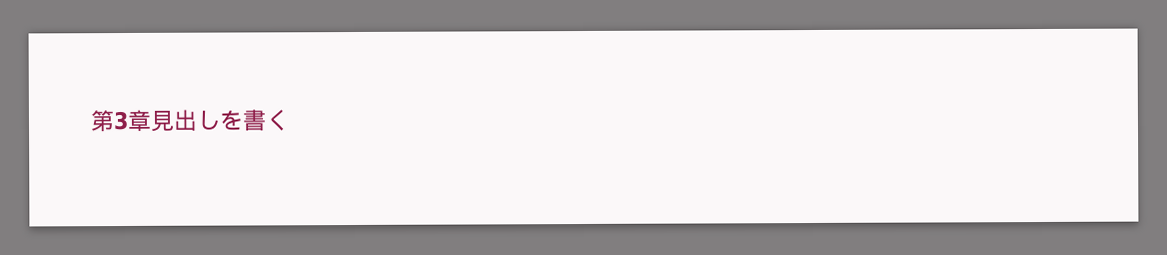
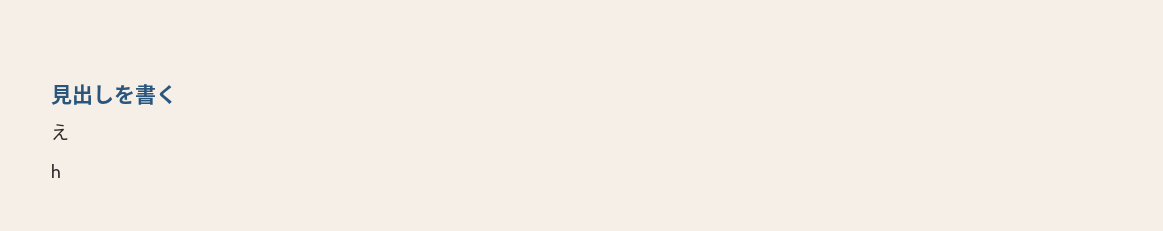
- 第3章見出しを書く
+ 見出しを書く
+ え
+ h

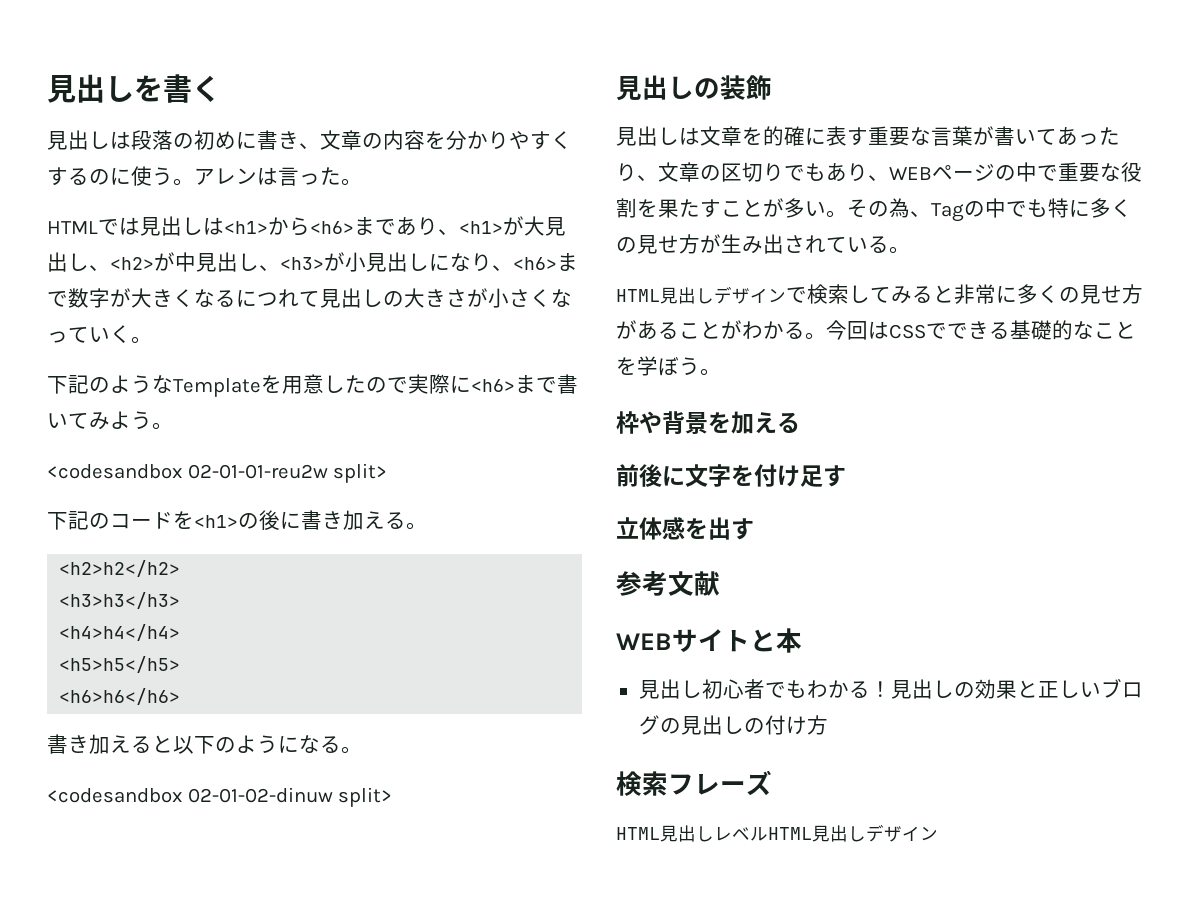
- え
- h
+ 見出しは段落の初めに書き、文章の内容を分かりやすくするのに使う。アレンは言った。
+ HTMLでは見出しは<h1>から<h6>まであり、<h1>が大見出し、<h2>が中見出し、<h3>が小見出しになり、<h6>まで数字が大きくなるにつれて見出しの大きさが小さくなっていく。
+ 下記のようなTemplateを用意したので実際に<h6>まで書いてみよう。
+ <codesandbox 02-01-01-reu2w split>
+ 下記のコードを<h1>の後に書き加える。
+ <h2>h2</h2>
+ <h3>h3</h3>
+ <h4>h4</h4>
+ <h5>h5</h5>
+ <h6>h6</h6>
+ 書き加えると以下のようになる。
+ <codesandbox 02-01-02-dinuw split>
+ 見出しの装飾
+ 見出しは文章を的確に表す重要な言葉が書いてあったり、文章の区切りでもあり、WEBページの中で重要な役割を果たすことが多い。その為、Tagの中でも特に多くの見せ方が生み出されている。
+ HTML見出しデザインで検索してみると非常に多くの見せ方があることがわかる。今回はCSSでできる基礎的なことを学ぼう。
+ 枠や背景を加える
+ 前後に文字を付け足す
+ 立体感を出す
+ 参考文献
+ WEBサイトと本
+ 見出し初心者でもわかる！見出しの効果と正しいブログの見出しの付け方
+ 検索フレーズ
+ HTML見出しレベルHTML見出しデザイン

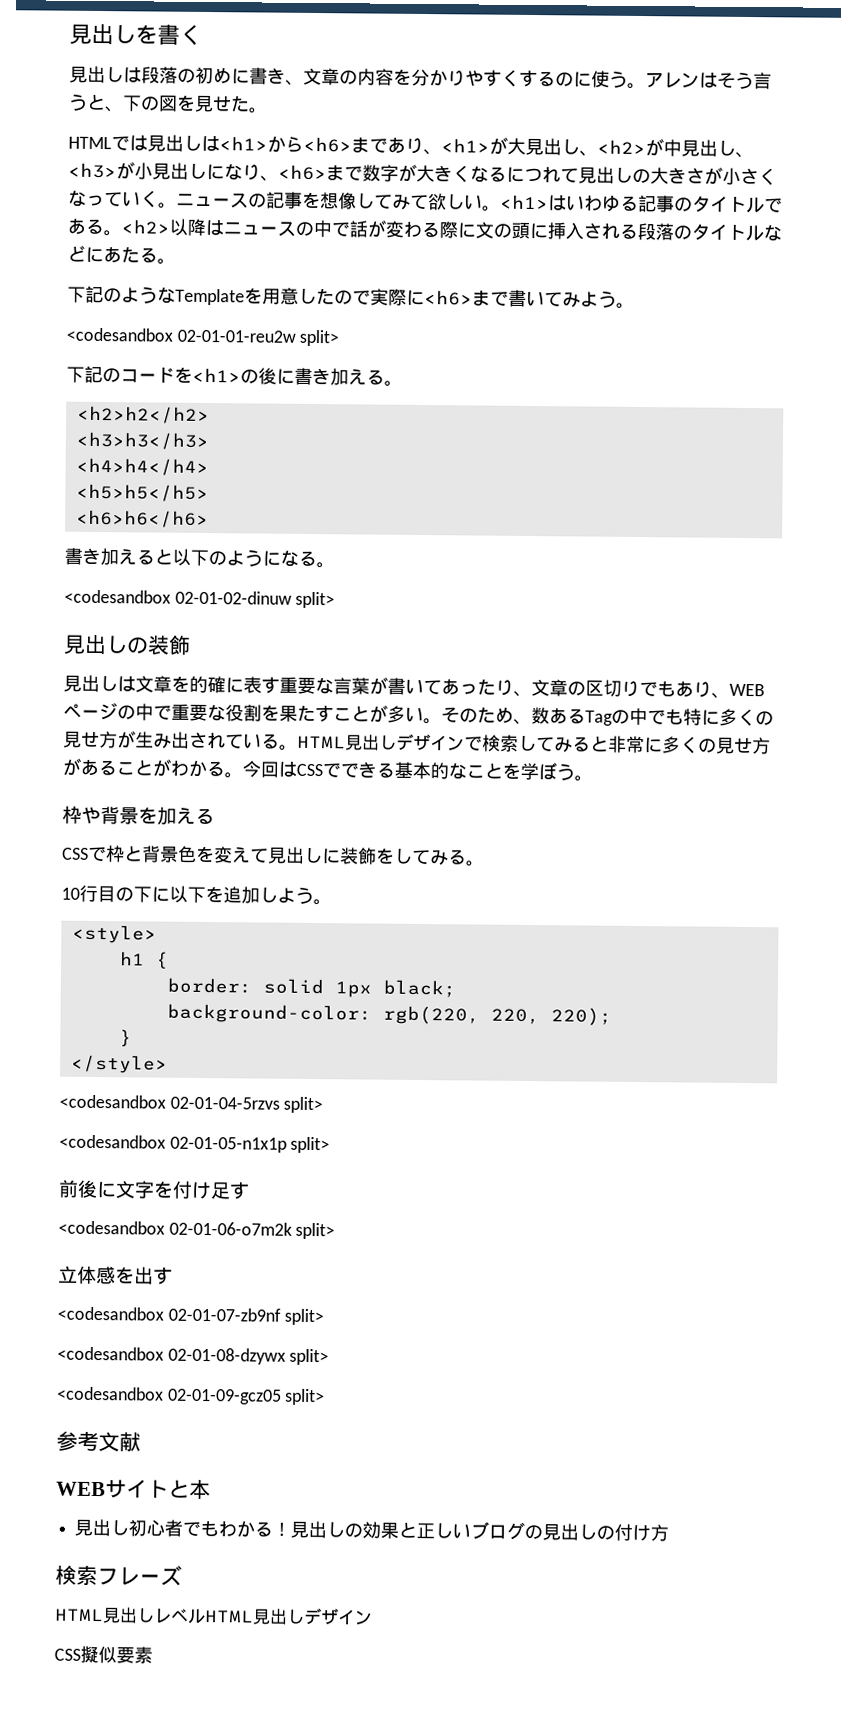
- アレンは言った。
+ アレンはそう言うと、下の図を見せた。
+ ニュースの記事を想像してみて欲しい。<h1>はいわゆる記事のタイトルである。<h2>以降はニュースの中で話が変わる際に文の頭に挿入される段落のタイトルなどにあたる。
- その為、Tagの中でも特に多くの見せ方が生み出されている。
- HTML見出しデザインで検索してみると非常に多くの見せ方があることがわかる。
+ そのため、数あるTagの中でも特に多くの見せ方が生み出されている。HTML見出しデザインで検索してみると非常に多くの見せ方があることがわかる。
- 今回はCSSでできる基礎的なことを学ぼう。
+ 今回はCSSでできる基本的なことを学ぼう。
+ CSSで枠と背景色を変えて見出しに装飾をしてみる。
+ 10行目の下に以下を追加しよう。
+ <style>
+ h1 {
+ border: solid 1px black;
+ background-color: rgb(220, 220, 220);
+ }
+ </style>
+ <codesandbox 02-01-04-5rzvs split>
+ <codesandbox 02-01-05-n1x1p split>
+ <codesandbox 02-01-06-o7m2k split>
+ <codesandbox 02-01-07-zb9nf split>
+ <codesandbox 02-01-08-dzywx split>
+ <codesandbox 02-01-09-gcz05 split>
+ CSS擬似要素

